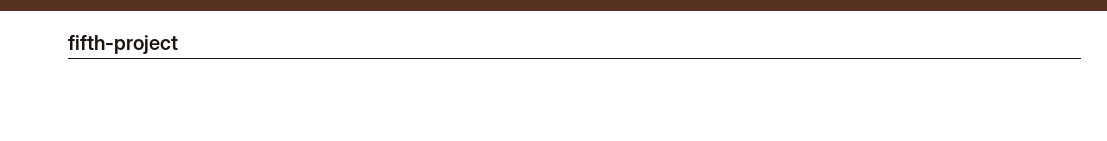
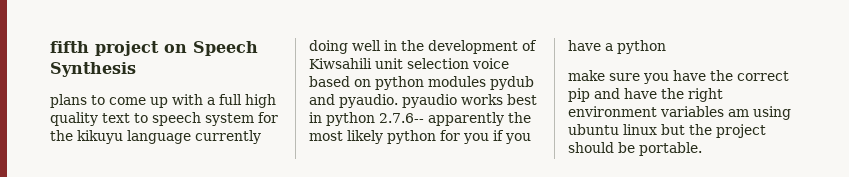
- fifth-project
+ fifth project on Speech Synthesis
+ plans to come up with a full high quality text to speech system for the kikuyu language currently doing well in the development of Kiwsahili unit selection voice based on python modules pydub and pyaudio. pyaudio works best in python 2.7.6-- apparently the most likely python for you if you have a python
+ make sure you have the correct pip and have the right environment variables am using ubuntu linux but the project should be portable.

